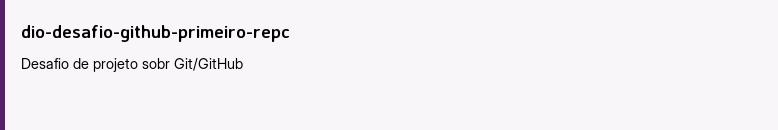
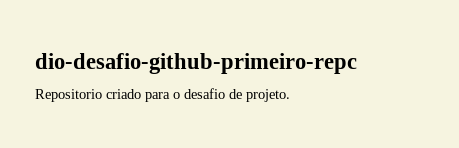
- Desafio de projeto sobr Git/GitHub
+ Repositorio criado para o desafio de projeto.

